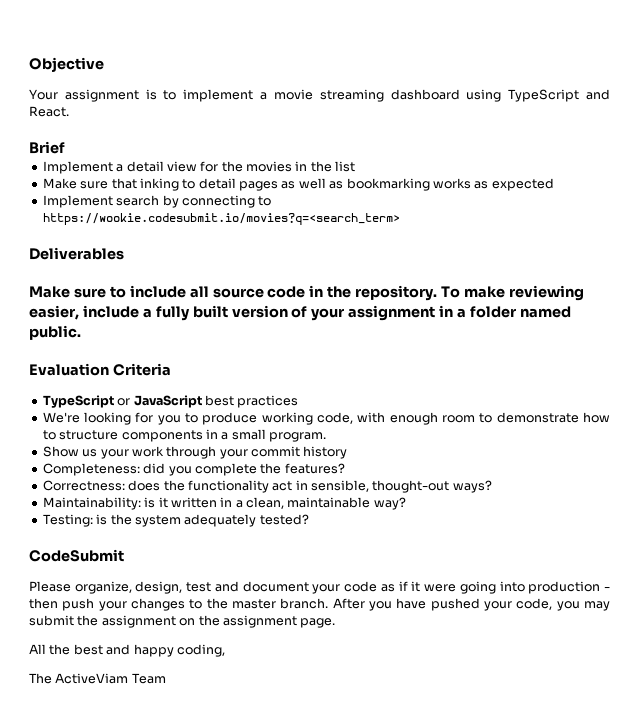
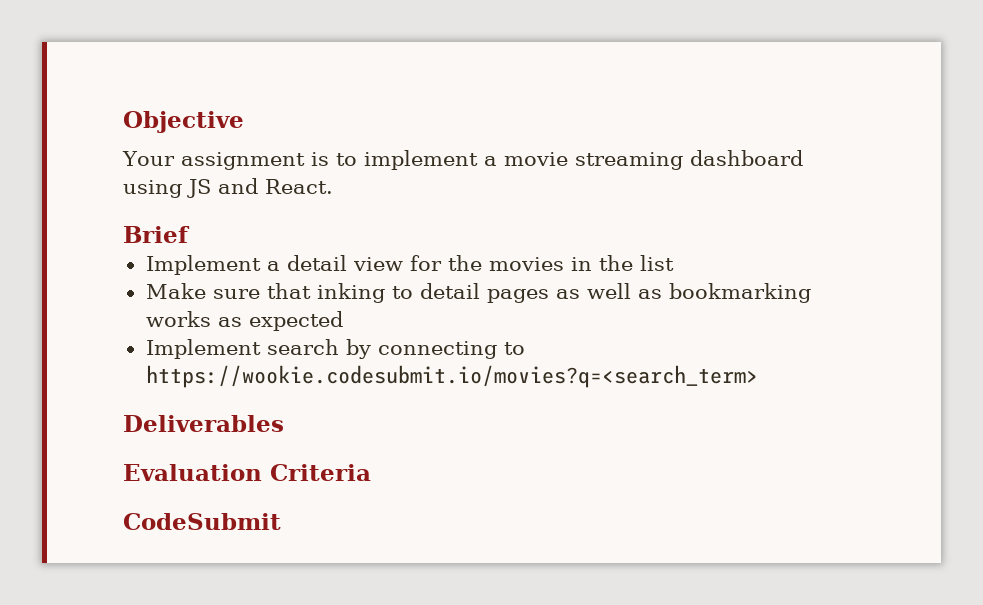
- Your assignment is to implement a movie streaming dashboard using TypeScript and React.
+ Your assignment is to implement a movie streaming dashboard using JS and React.
- Make sure to include all source code in the repository. To make reviewing easier, include a fully built version of your assignment in a folder named public.
  Evaluation Criteria
- TypeScript or JavaScript best practices
- We're looking for you to produce working code, with enough room to demonstrate how to structure components in a small program.
- Show us your work through your commit history
- Completeness: did you complete the features?
- Correctness: does the functionality act in sensible, thought-out ways?
- Maintainability: is it written in a clean, maintainable way?
- Testing: is the system adequately tested?
  CodeSubmit
- Please organize, design, test and document your code as if it were going into production - then push your changes to the master branch. After you have pushed your code, you may submit the assignment on the assignment page.
- All the best and happy coding,
- The ActiveViam Team

